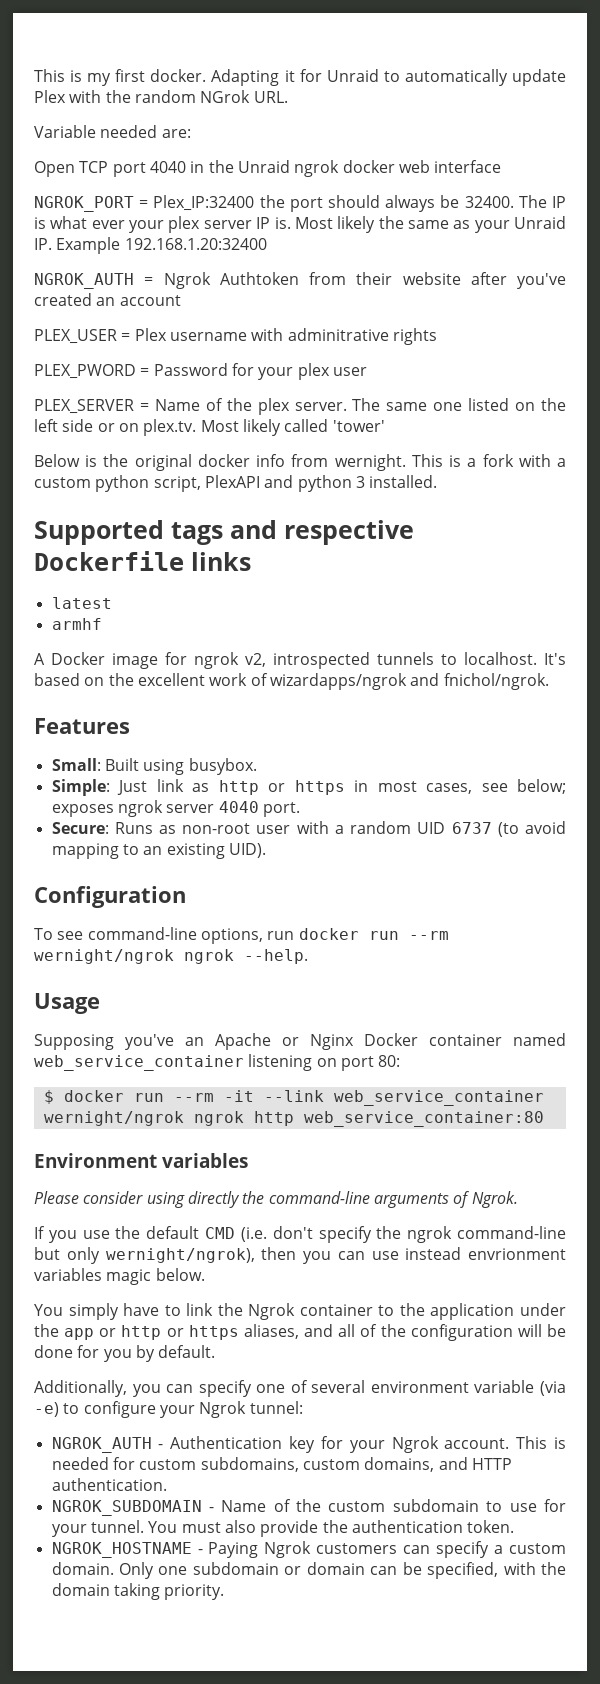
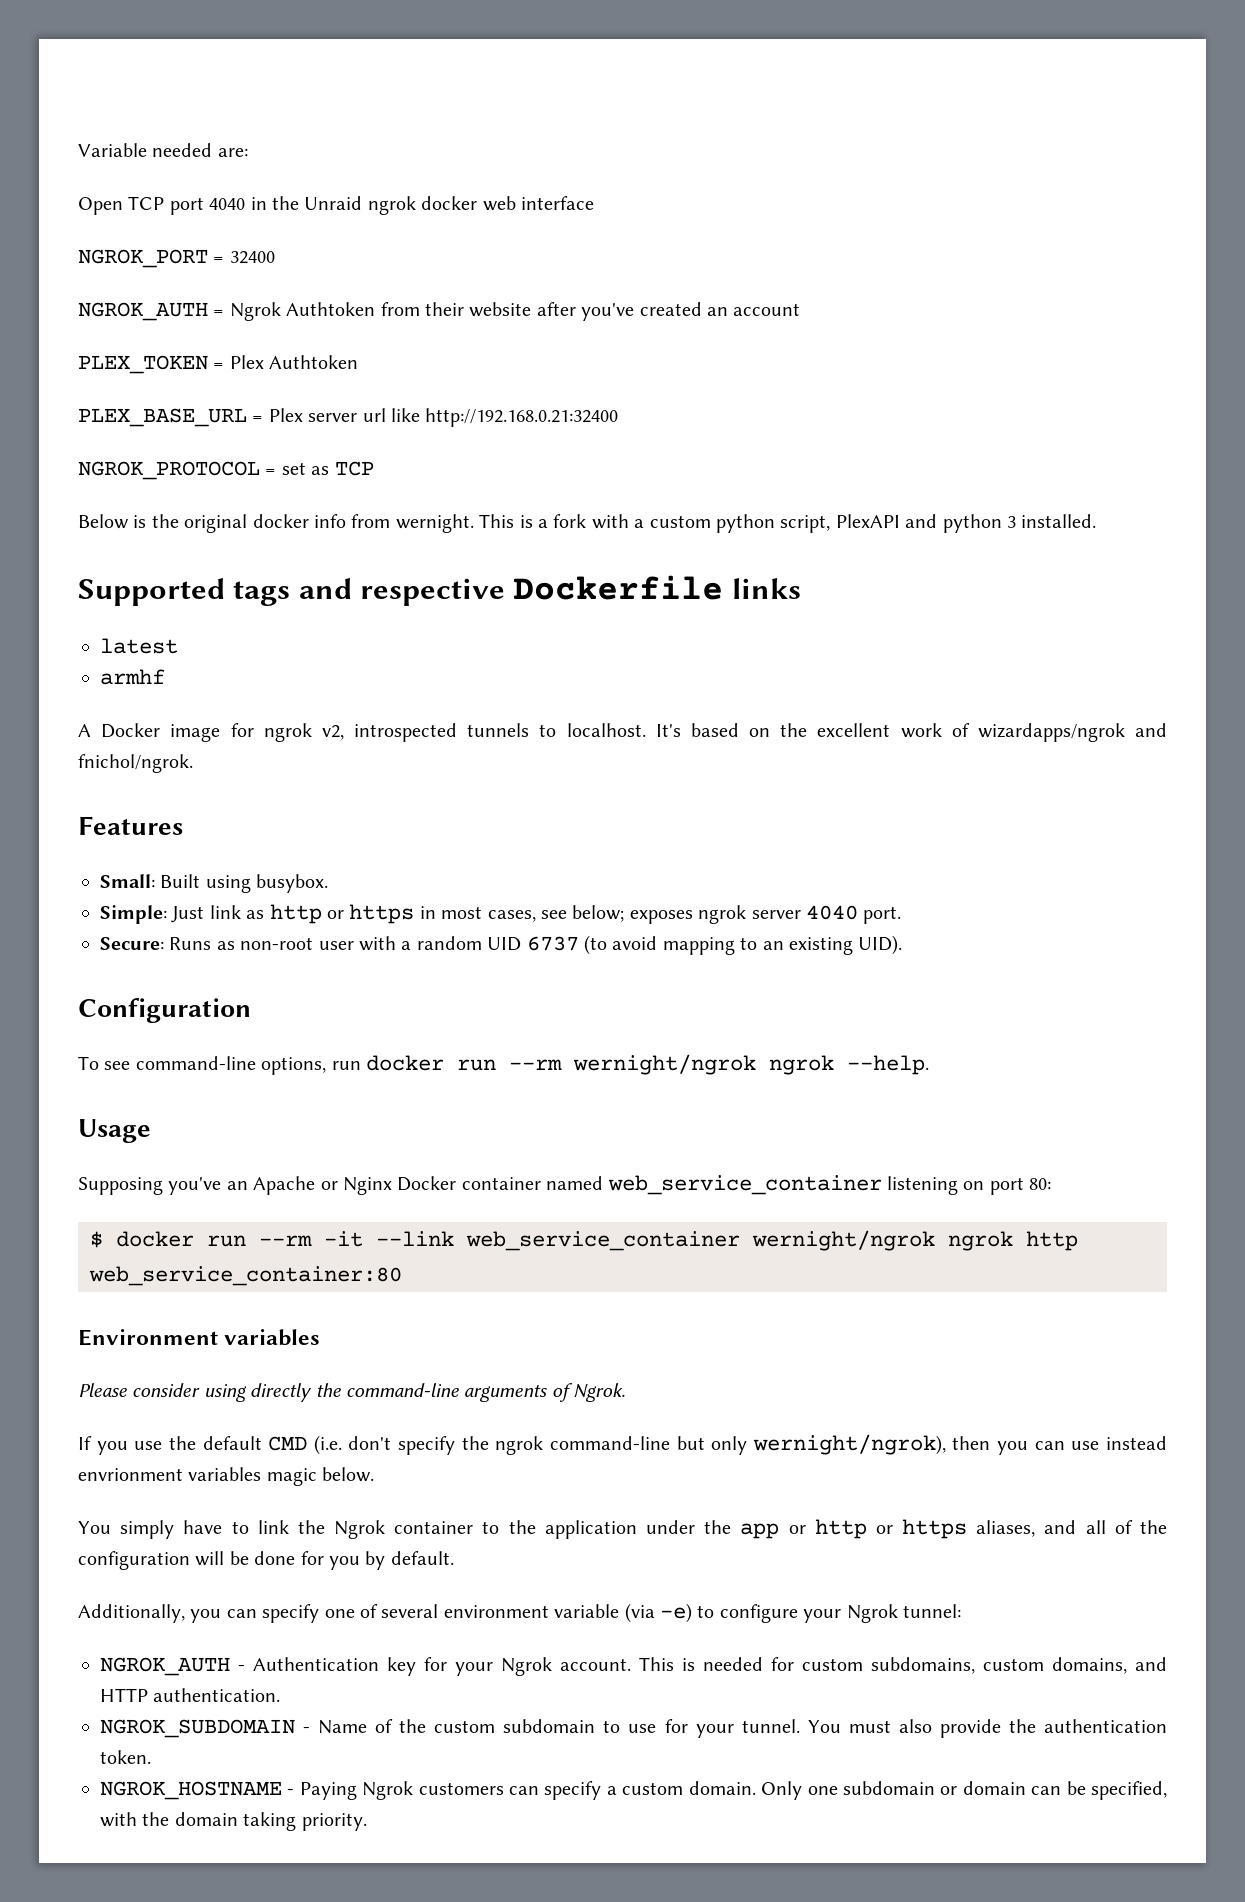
- This is my first docker. Adapting it for Unraid to automatically update Plex with the random NGrok URL.
- NGROK_PORT = Plex_IP:32400 the port should always be 32400. The IP is what ever your plex server IP is. Most likely the same as your Unraid IP. Example 192.168.1.20:32400
+ NGROK_PORT = 32400
- PLEX_USER = Plex username with adminitrative rights
- PLEX_PWORD = Password for your plex user
- PLEX_SERVER = Name of the plex server. The same one listed on the left side or on plex.tv. Most likely called 'tower'
+ PLEX_TOKEN = Plex Authtoken
+ PLEX_BASE_URL = Plex server url like http://192.168.0.21:32400
+ NGROK_PROTOCOL = set as TCP

